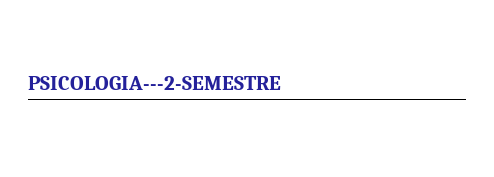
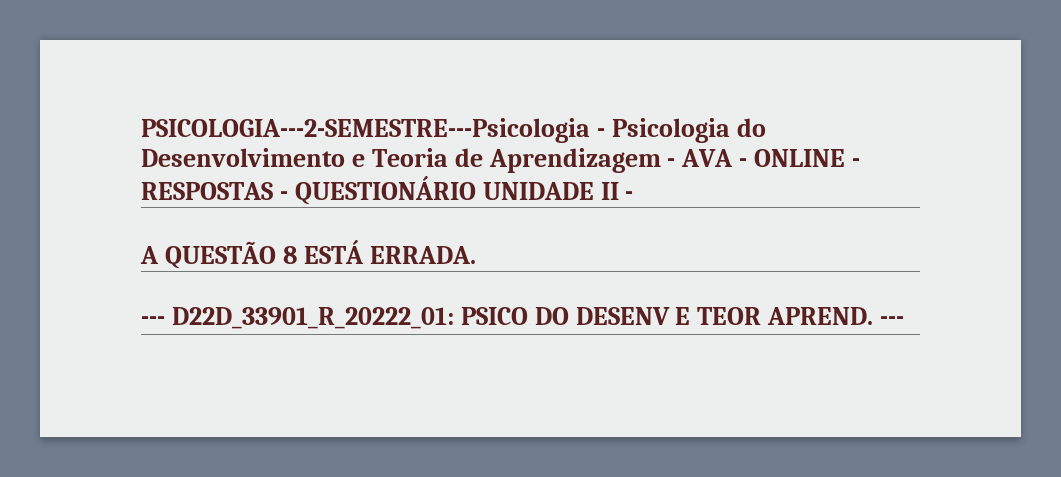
- PSICOLOGIA---2-SEMESTRE
+ PSICOLOGIA---2-SEMESTRE---Psicologia - Psicologia do Desenvolvimento e Teoria de Aprendizagem - AVA - ONLINE - RESPOSTAS - QUESTIONÁRIO UNIDADE II -
+ A QUESTÃO 8 ESTÁ ERRADA.
+ --- D22D_33901_R_20222_01: PSICO DO DESENV E TEOR APREND. ---

